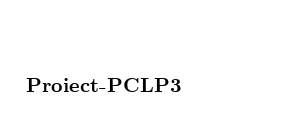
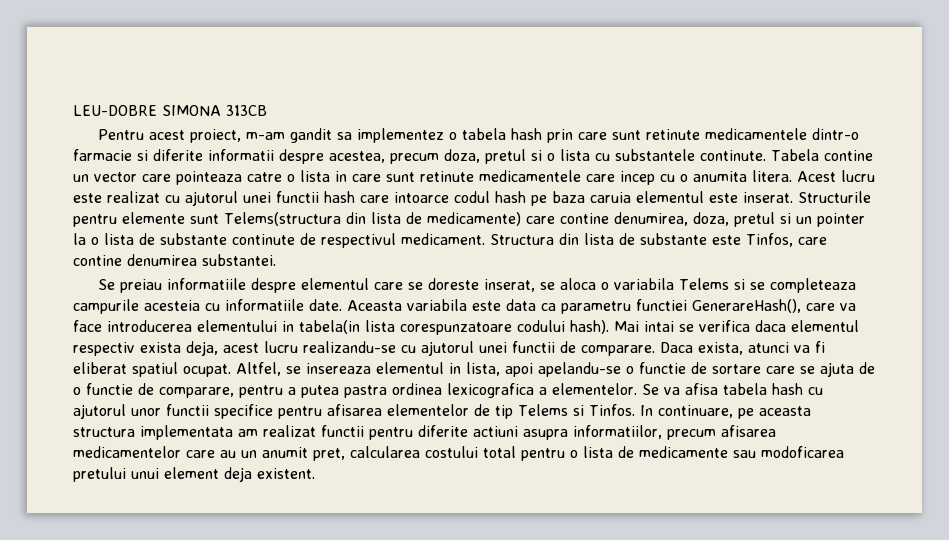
- Proiect-PCLP3
+ LEU-DOBRE SIMONA 313CB
+ Pentru acest proiect, m-am gandit sa implementez o tabela hash prin care sunt retinute medicamentele dintr-o farmacie si diferite informatii despre acestea, precum doza, pretul si o lista cu substantele continute. Tabela contine un vector care pointeaza catre o lista in care sunt retinute medicamentele care incep cu o anumita litera. Acest lucru este realizat cu ajutorul unei functii hash care intoarce codul hash pe baza caruia elementul este inserat. Structurile pentru elemente sunt Telems(structura din lista de medicamente) care contine denumirea, doza, pretul si un pointer la o lista de substante continute de respectivul medicament. Structura din lista de substante este Tinfos, care contine denumirea substantei.
+ Se preiau informatiile despre elementul care se doreste inserat, se aloca o variabila Telems si se completeaza campurile acesteia cu informatiile date. Aceasta variabila este data ca parametru functiei GenerareHash(), care va face introducerea elementului in tabela(in lista corespunzatoare codului hash). Mai intai se verifica daca elementul respectiv exista deja, acest lucru realizandu-se cu ajutorul unei functii de comparare. Daca exista, atunci va fi eliberat spatiul ocupat. Altfel, se insereaza elementul in lista, apoi apelandu-se o functie de sortare care se ajuta de o functie de comparare, pentru a putea pastra ordinea lexicografica a elementelor. Se va afisa tabela hash cu ajutorul unor functii specifice pentru afisarea elementelor de tip Telems si Tinfos. In continuare, pe aceasta structura implementata am realizat functii pentru diferite actiuni asupra informatiilor, precum afisarea medicamentelor care au un anumit pret, calcularea costului total pentru o lista de medicamente sau modoficarea pretului unui element deja existent.

